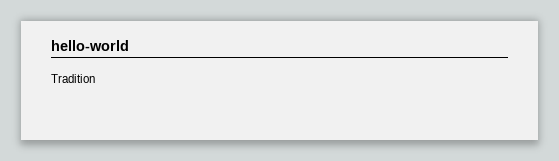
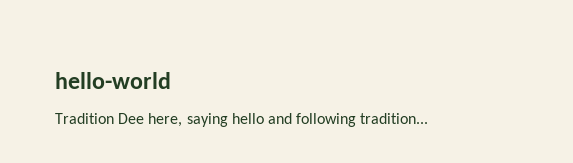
- Tradition
+ Tradition Dee here, saying hello and following tradition...

